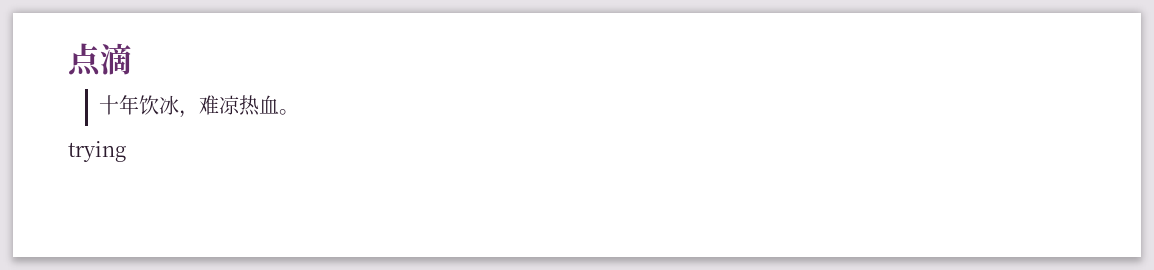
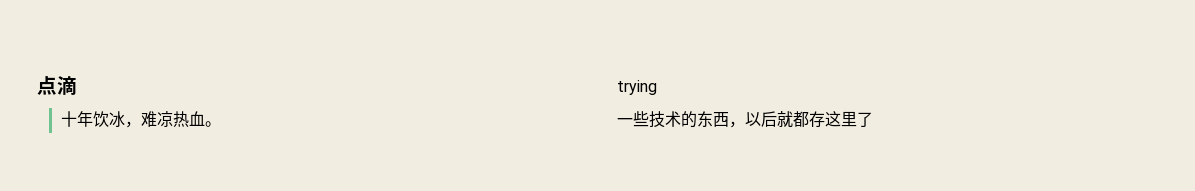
+ 一些技术的东西，以后就都存这里了

